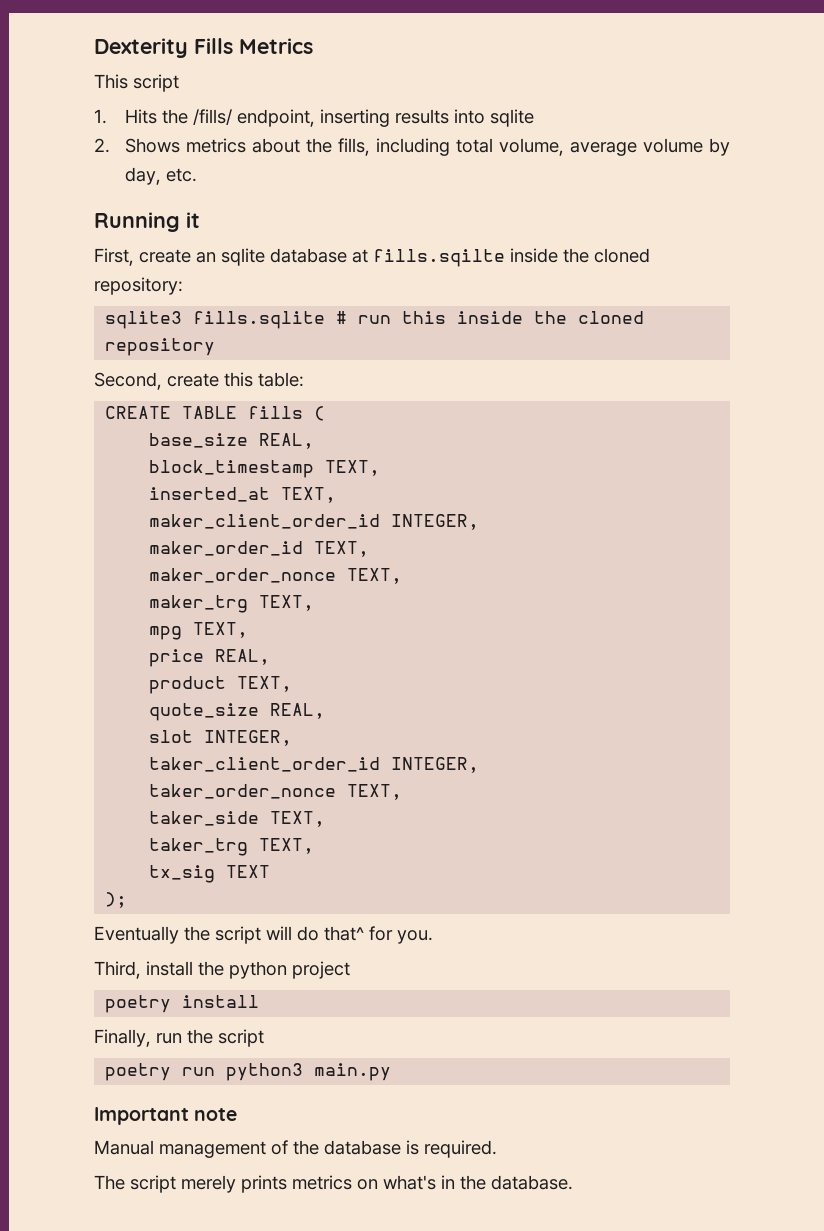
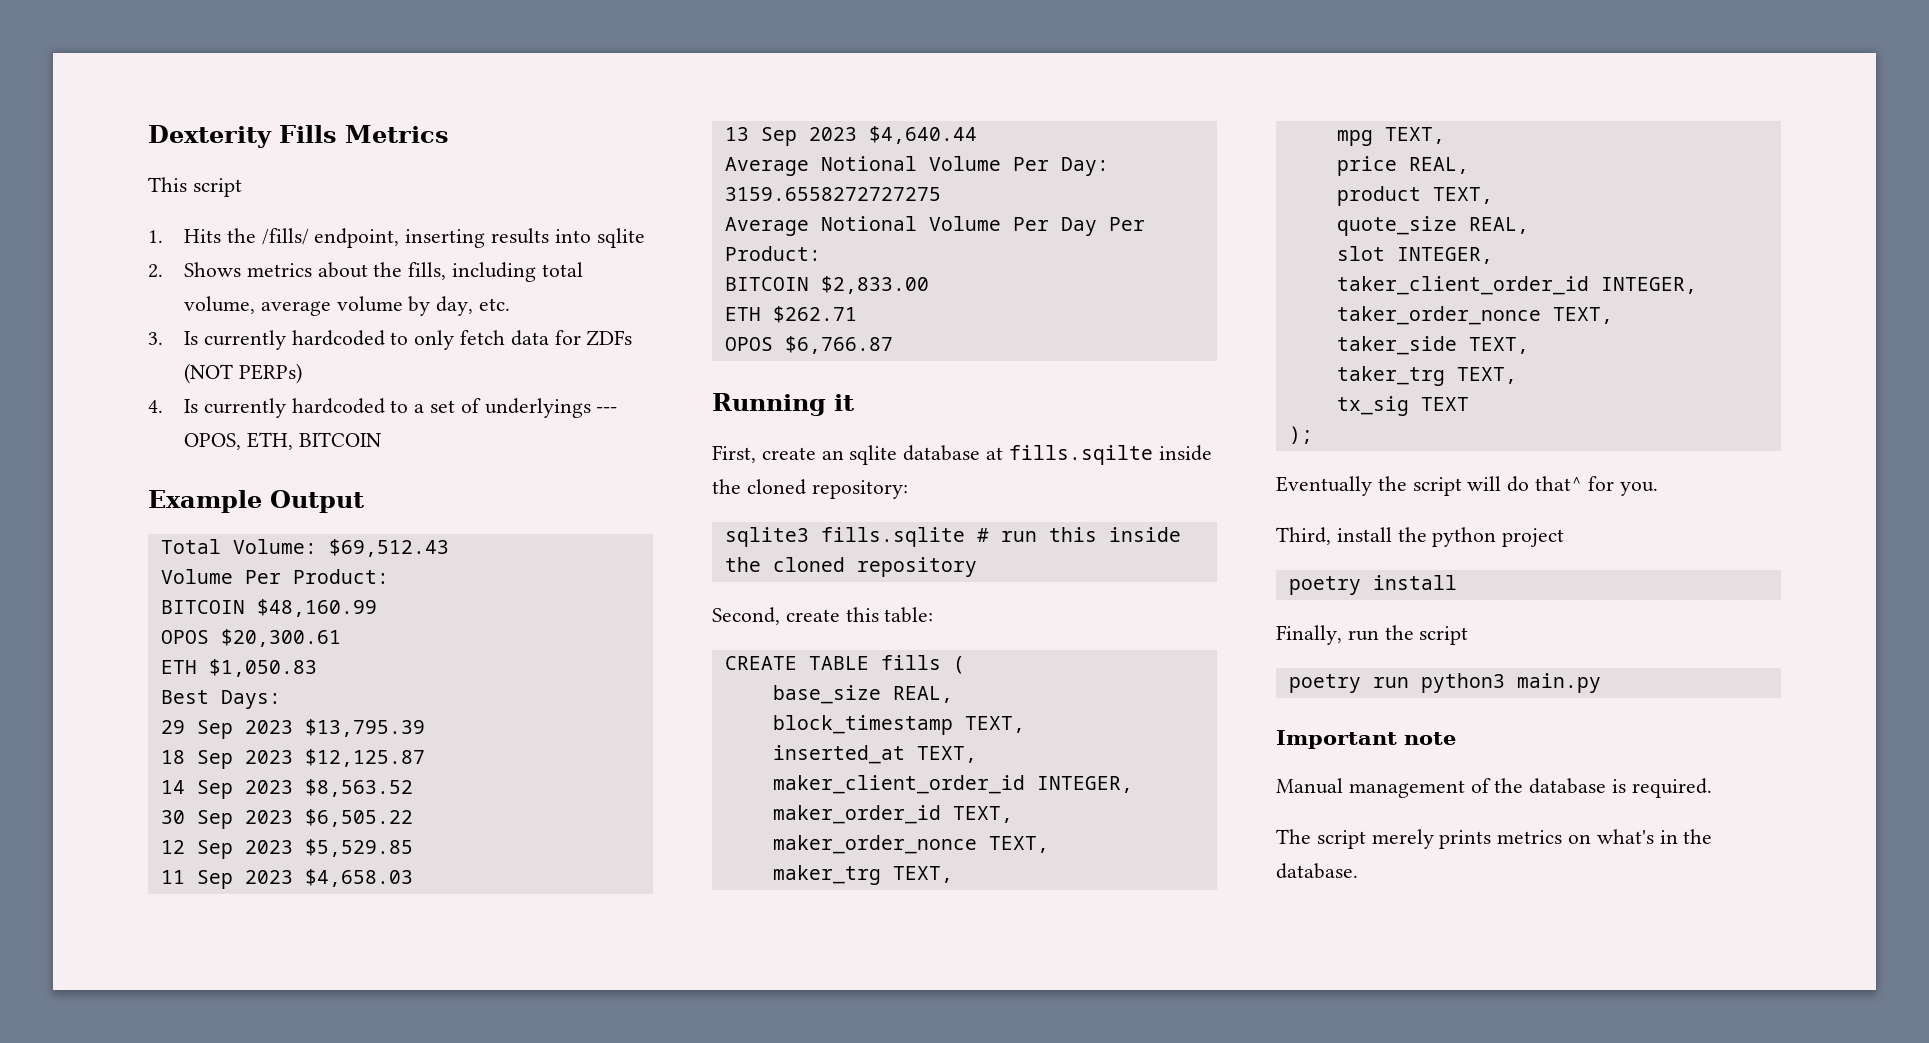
+ 3. Is currently hardcoded to only fetch data for ZDFs (NOT PERPs)
+ 4. Is currently hardcoded to a set of underlyings --- OPOS, ETH, BITCOIN
+ Example Output
+ Total Volume: $69,512.43
+ Volume Per Product:
+ BITCOIN $48,160.99
+ OPOS $20,300.61
+ ETH $1,050.83
+ Best Days:
+ 29 Sep 2023 $13,795.39
+ 18 Sep 2023 $12,125.87
+ 14 Sep 2023 $8,563.52
+ 30 Sep 2023 $6,505.22
+ 12 Sep 2023 $5,529.85
+ 11 Sep 2023 $4,658.03
+ 13 Sep 2023 $4,640.44
+ Average Notional Volume Per Day: 3159.6558272727275
+ Average Notional Volume Per Day Per Product:
+ BITCOIN $2,833.00
+ ETH $262.71
+ OPOS $6,766.87

